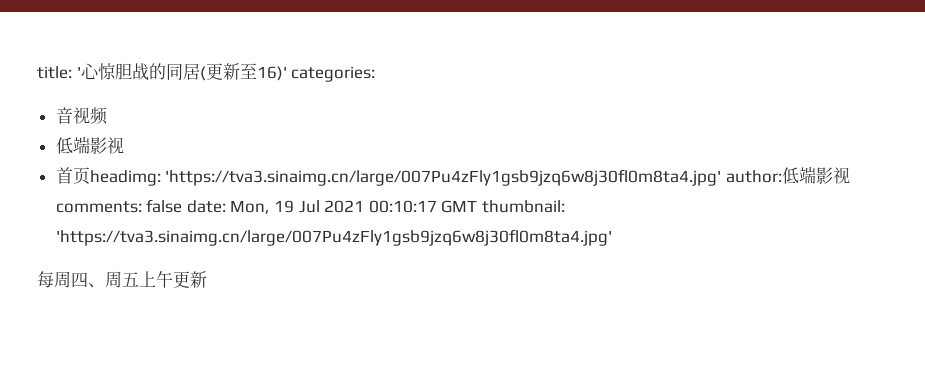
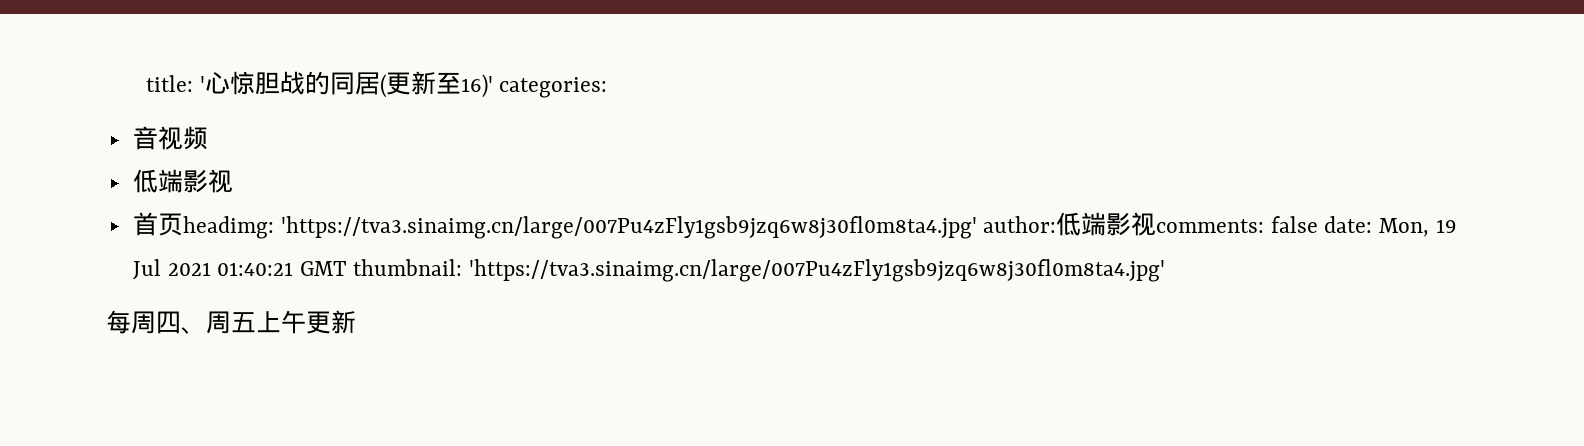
- 首页headimg: 'https://tva3.sinaimg.cn/large/007Pu4zFly1gsb9jzq6w8j30fl0m8ta4.jpg' author:低端影视comments: false date: Mon, 19 Jul 2021 00:10:17 GMT thumbnail: 'https://tva3.sinaimg.cn/large/007Pu4zFly1gsb9jzq6w8j30fl0m8ta4.jpg'
+ 首页headimg: 'https://tva3.sinaimg.cn/large/007Pu4zFly1gsb9jzq6w8j30fl0m8ta4.jpg' author:低端影视comments: false date: Mon, 19 Jul 2021 01:40:21 GMT thumbnail: 'https://tva3.sinaimg.cn/large/007Pu4zFly1gsb9jzq6w8j30fl0m8ta4.jpg'

